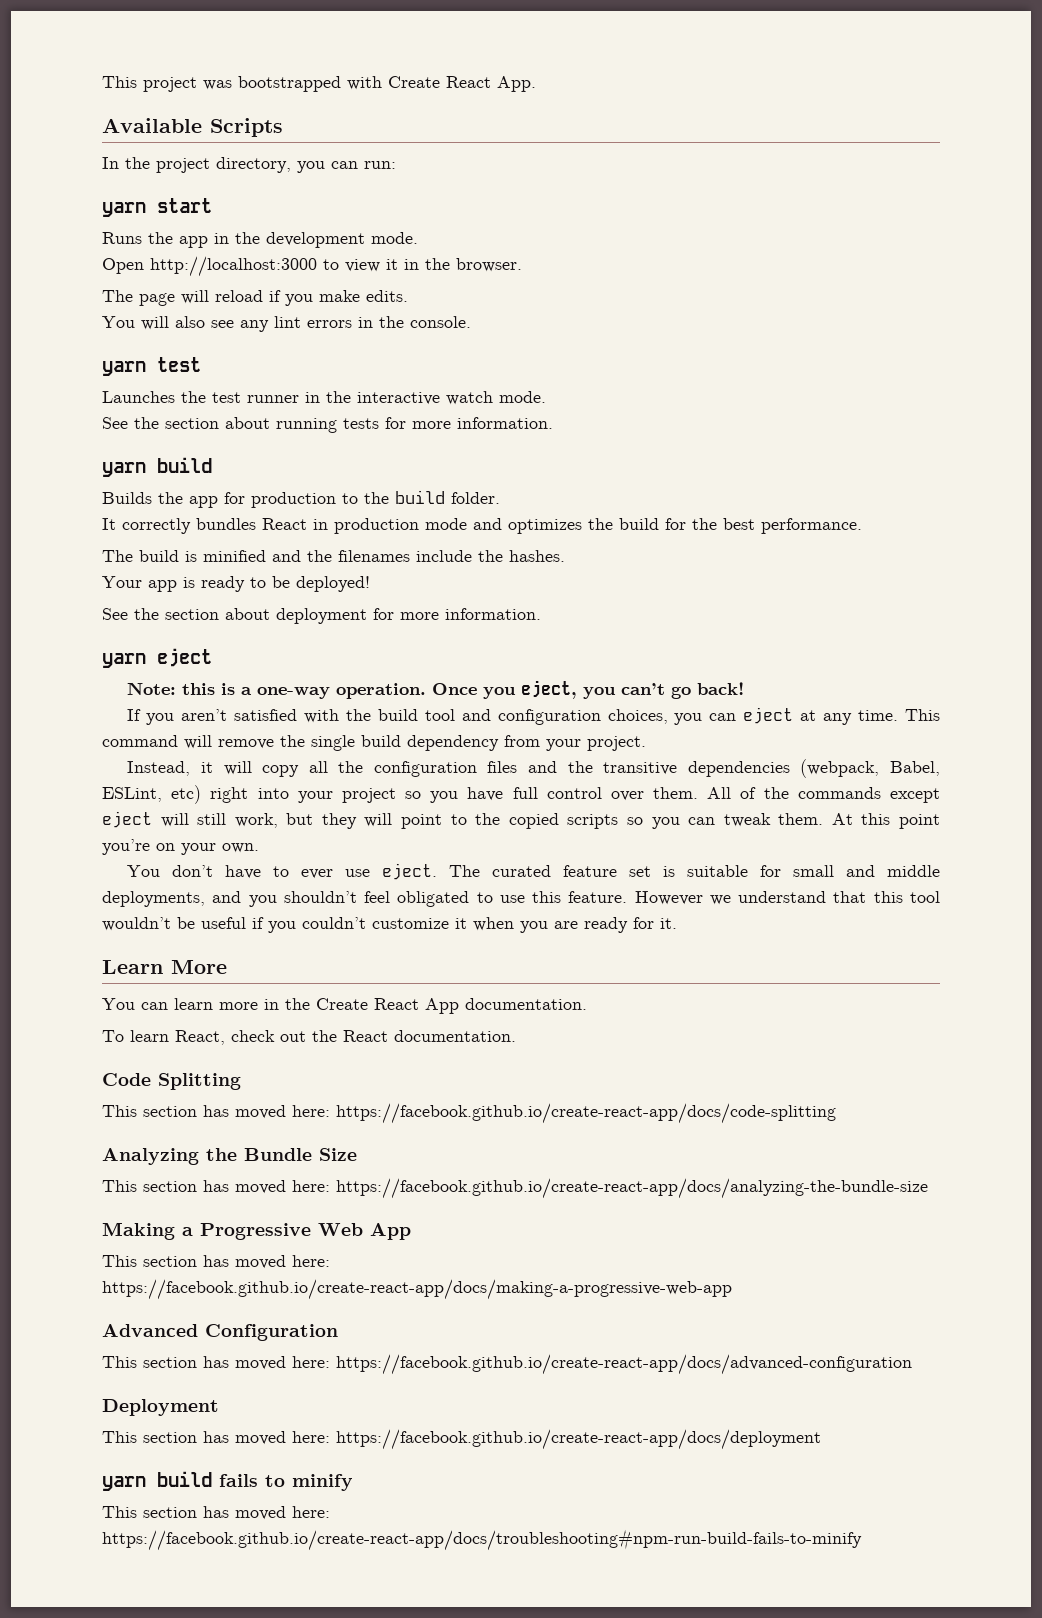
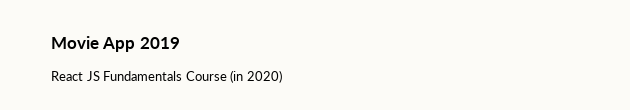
- This project was bootstrapped with Create React App.
- Available Scripts
- In the project directory, you can run:
- yarn start
- Runs the app in the development mode.
- Open http://localhost:3000 to view it in the browser.
- The page will reload if you make edits.
- You will also see any lint errors in the console.
- yarn test
- Launches the test runner in the interactive watch mode.
- See the section about running tests for more information.
- yarn build
- Builds the app for production to the build folder.
- It correctly bundles React in production mode and optimizes the build for the best performance.
- The build is minified and the filenames include the hashes.
- Your app is ready to be deployed!
- See the section about deployment for more information.
- yarn eject
- Note: this is a one-way operation. Once you eject, you can’t go back!
- If you aren’t satisfied with the build tool and configuration choices, you can eject at any time. This command will remove the single build dependency from your project.
- Instead, it will copy all the configuration files and the transitive dependencies (webpack, Babel, ESLint, etc) right into your project so you have full control over them. All of the commands except eject will still work, but they will point to the copied scripts so you can tweak them. At this point you’re on your own.
- You don’t have to ever use eject. The curated feature set is suitable for small and middle deployments, and you shouldn’t feel obligated to use this feature. However we understand that this tool wouldn’t be useful if you couldn’t customize it when you are ready for it.
- Learn More
- You can learn more in the Create React App documentation.
- To learn React, check out the React documentation.
- Code Splitting
- This section has moved here: https://facebook.github.io/create-react-app/docs/code-splitting
- Analyzing the Bundle Size
- This section has moved here: https://facebook.github.io/create-react-app/docs/analyzing-the-bundle-size
- Making a Progressive Web App
- This section has moved here: https://facebook.github.io/create-react-app/docs/making-a-progressive-web-app
- Advanced Configuration
- This section has moved here: https://facebook.github.io/create-react-app/docs/advanced-configuration
- Deployment
- This section has moved here: https://facebook.github.io/create-react-app/docs/deployment
- yarn build fails to minify
- This section has moved here: https://facebook.github.io/create-react-app/docs/troubleshooting#npm-run-build-fails-to-minify
+ Movie App 2019
+ React JS Fundamentals Course (in 2020)

